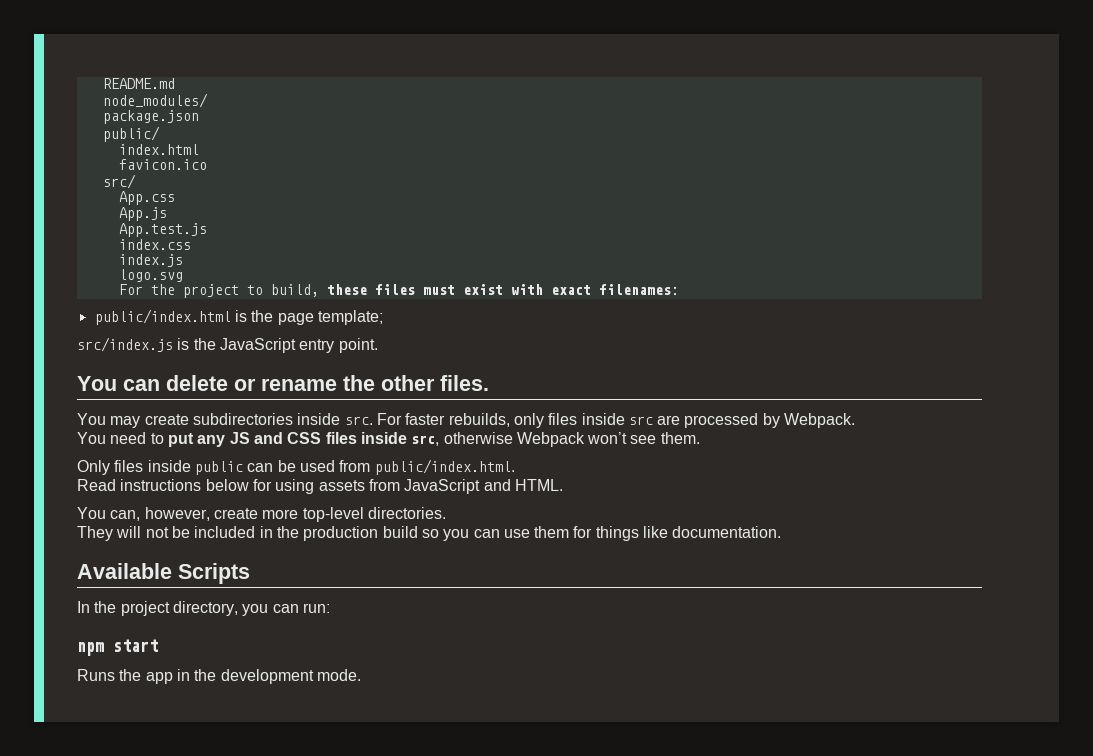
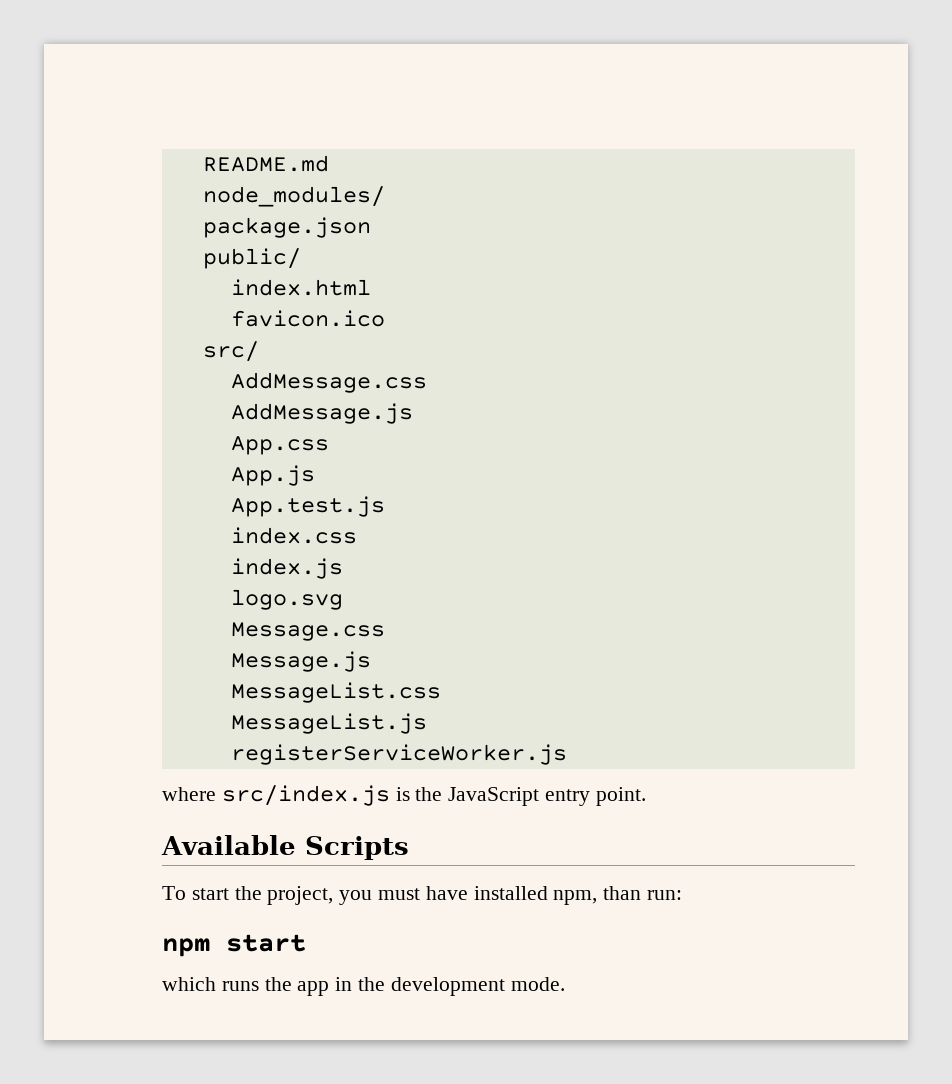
+ AddMessage.css
+ AddMessage.js
- For the project to build, these files must exist with exact filenames:
- public/index.html is the page template;
- src/index.js is the JavaScript entry point.
+ Message.css
+ Message.js
+ MessageList.css
+ MessageList.js
+ registerServiceWorker.js
+ where src/index.js is the JavaScript entry point.
- You can delete or rename the other files.
- You may create subdirectories inside src. For faster rebuilds, only files inside src are processed by Webpack.
- You need to put any JS and CSS files inside src, otherwise Webpack won’t see them.
- Only files inside public can be used from public/index.html.
- Read instructions below for using assets from JavaScript and HTML.
- You can, however, create more top-level directories.
- They will not be included in the production build so you can use them for things like documentation.
  Available Scripts
- In the project directory, you can run:
+ To start the project, you must have installed npm, than run:
- Runs the app in the development mode.
+ which runs the app in the development mode.

